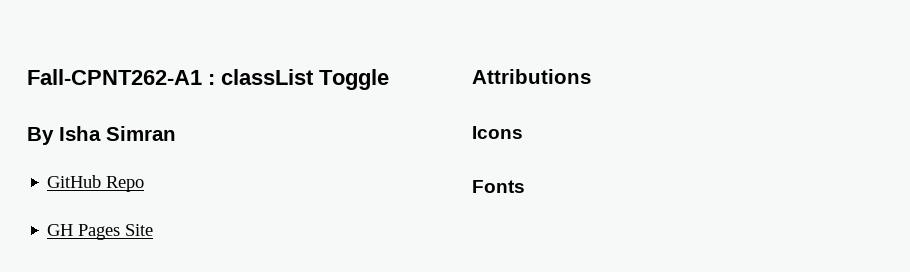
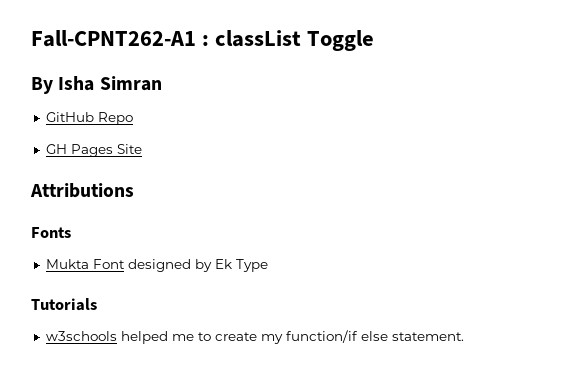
- Icons
  Fonts
+ Mukta Font designed by Ek Type
+ Tutorials
+ w3schools helped me to create my function/if else statement.

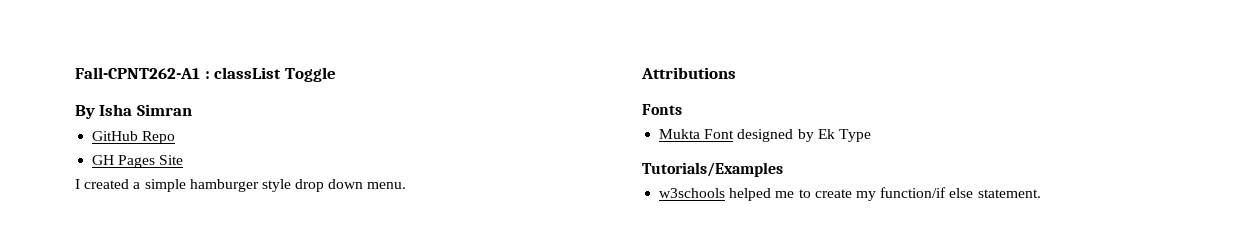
+ I created a simple hamburger style drop down menu.
- Tutorials
+ Tutorials/Examples

